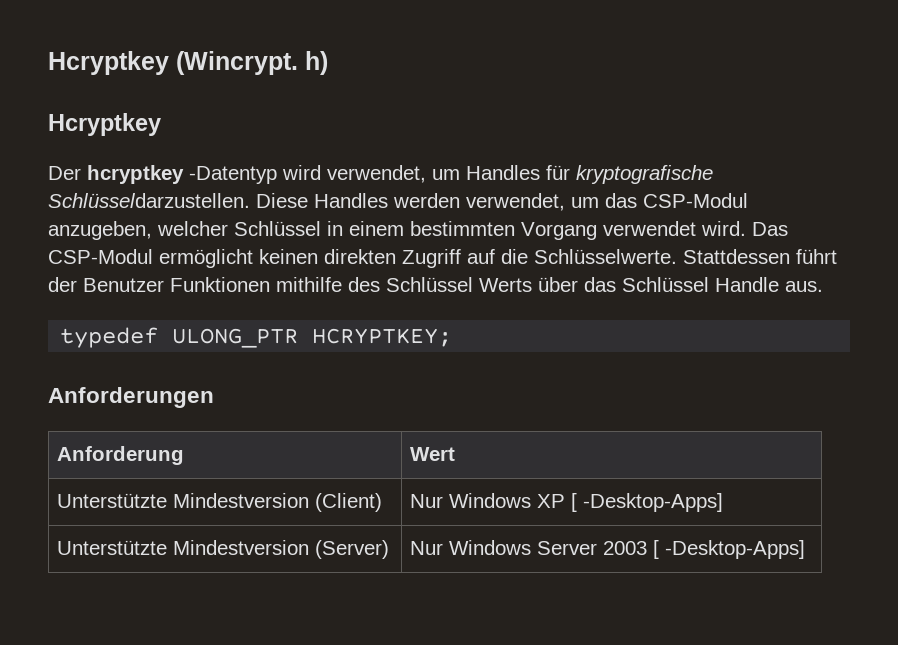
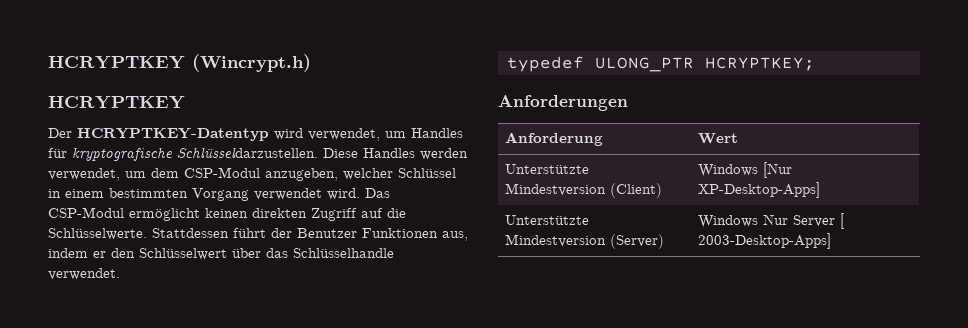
- Hcryptkey (Wincrypt. h)
- Hcryptkey
+ HCRYPTKEY (Wincrypt.h)
+ HCRYPTKEY
- Der hcryptkey -Datentyp wird verwendet, um Handles für kryptografische Schlüsseldarzustellen.
+ Der HCRYPTKEY-Datentyp wird verwendet, um Handles für kryptografische Schlüsseldarzustellen.
- Diese Handles werden verwendet, um das CSP-Modul anzugeben, welcher Schlüssel in einem bestimmten Vorgang verwendet wird.
+ Diese Handles werden verwendet, um dem CSP-Modul anzugeben, welcher Schlüssel in einem bestimmten Vorgang verwendet wird.
- Stattdessen führt der Benutzer Funktionen mithilfe des Schlüssel Werts über das Schlüssel Handle aus.
+ Stattdessen führt der Benutzer Funktionen aus, indem er den Schlüsselwert über das Schlüsselhandle verwendet.
- Unterstützte Mindestversion (Client) | Nur Windows XP [ -Desktop-Apps]
- Unterstützte Mindestversion (Server) | Nur Windows Server 2003 [ -Desktop-Apps]
+ Unterstützte Mindestversion (Client) | Windows [Nur XP-Desktop-Apps]
+ Unterstützte Mindestversion (Server) | Windows Nur Server [ 2003-Desktop-Apps]

